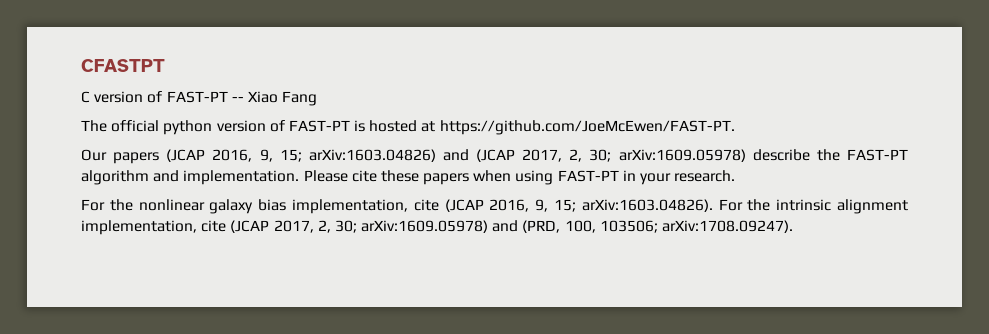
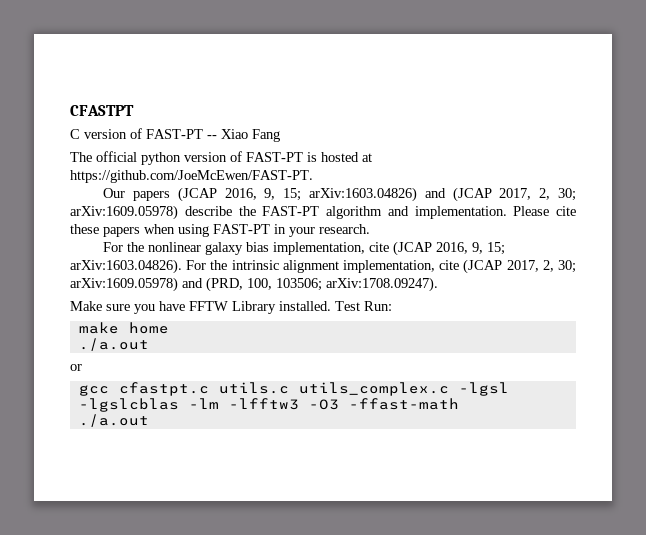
+ Make sure you have FFTW Library installed. Test Run:
+ make home
+ ./a.out
+ or
+ gcc cfastpt.c utils.c utils_complex.c -lgsl -lgslcblas -lm -lfftw3 -O3 -ffast-math
+ ./a.out

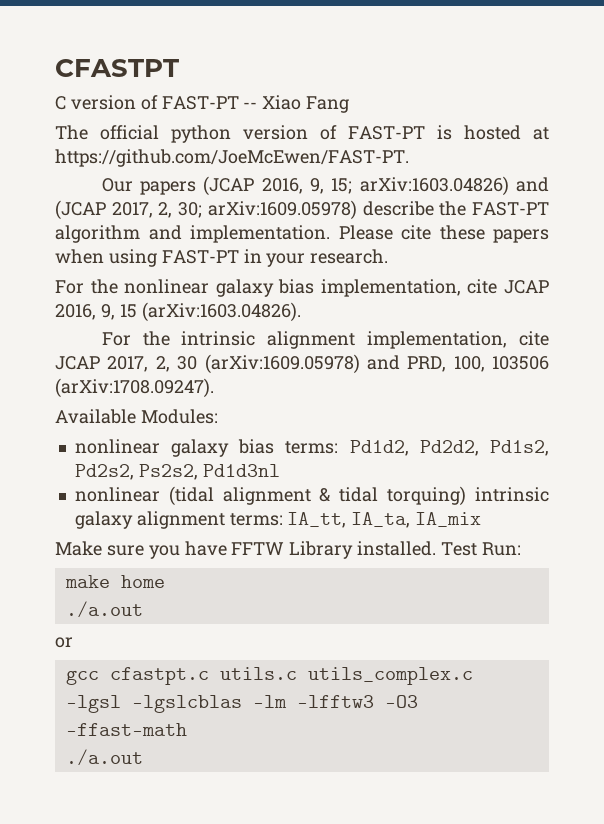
- For the nonlinear galaxy bias implementation, cite (JCAP 2016, 9, 15; arXiv:1603.04826). For the intrinsic alignment implementation, cite (JCAP 2017, 2, 30; arXiv:1609.05978) and (PRD, 100, 103506; arXiv:1708.09247).
+ For the nonlinear galaxy bias implementation, cite JCAP 2016, 9, 15 (arXiv:1603.04826).
+ For the intrinsic alignment implementation, cite JCAP 2017, 2, 30 (arXiv:1609.05978) and PRD, 100, 103506 (arXiv:1708.09247).
+ Available Modules:
+ nonlinear galaxy bias terms: Pd1d2, Pd2d2, Pd1s2, Pd2s2, Ps2s2, Pd1d3nl
+ nonlinear (tidal alignment & tidal torquing) intrinsic galaxy alignment terms: IA_tt, IA_ta, IA_mix

